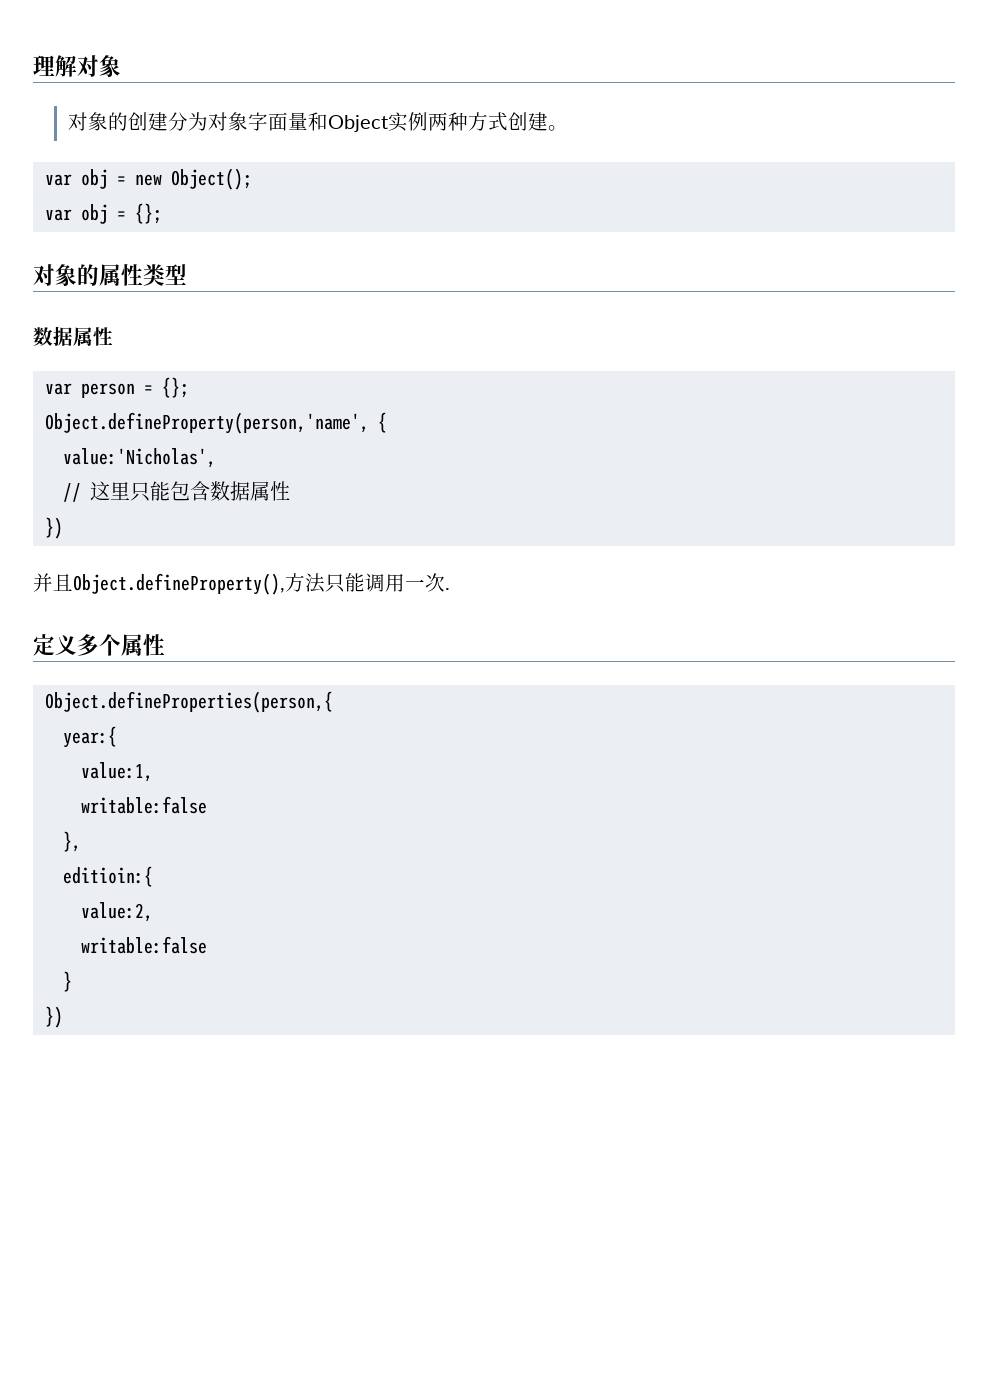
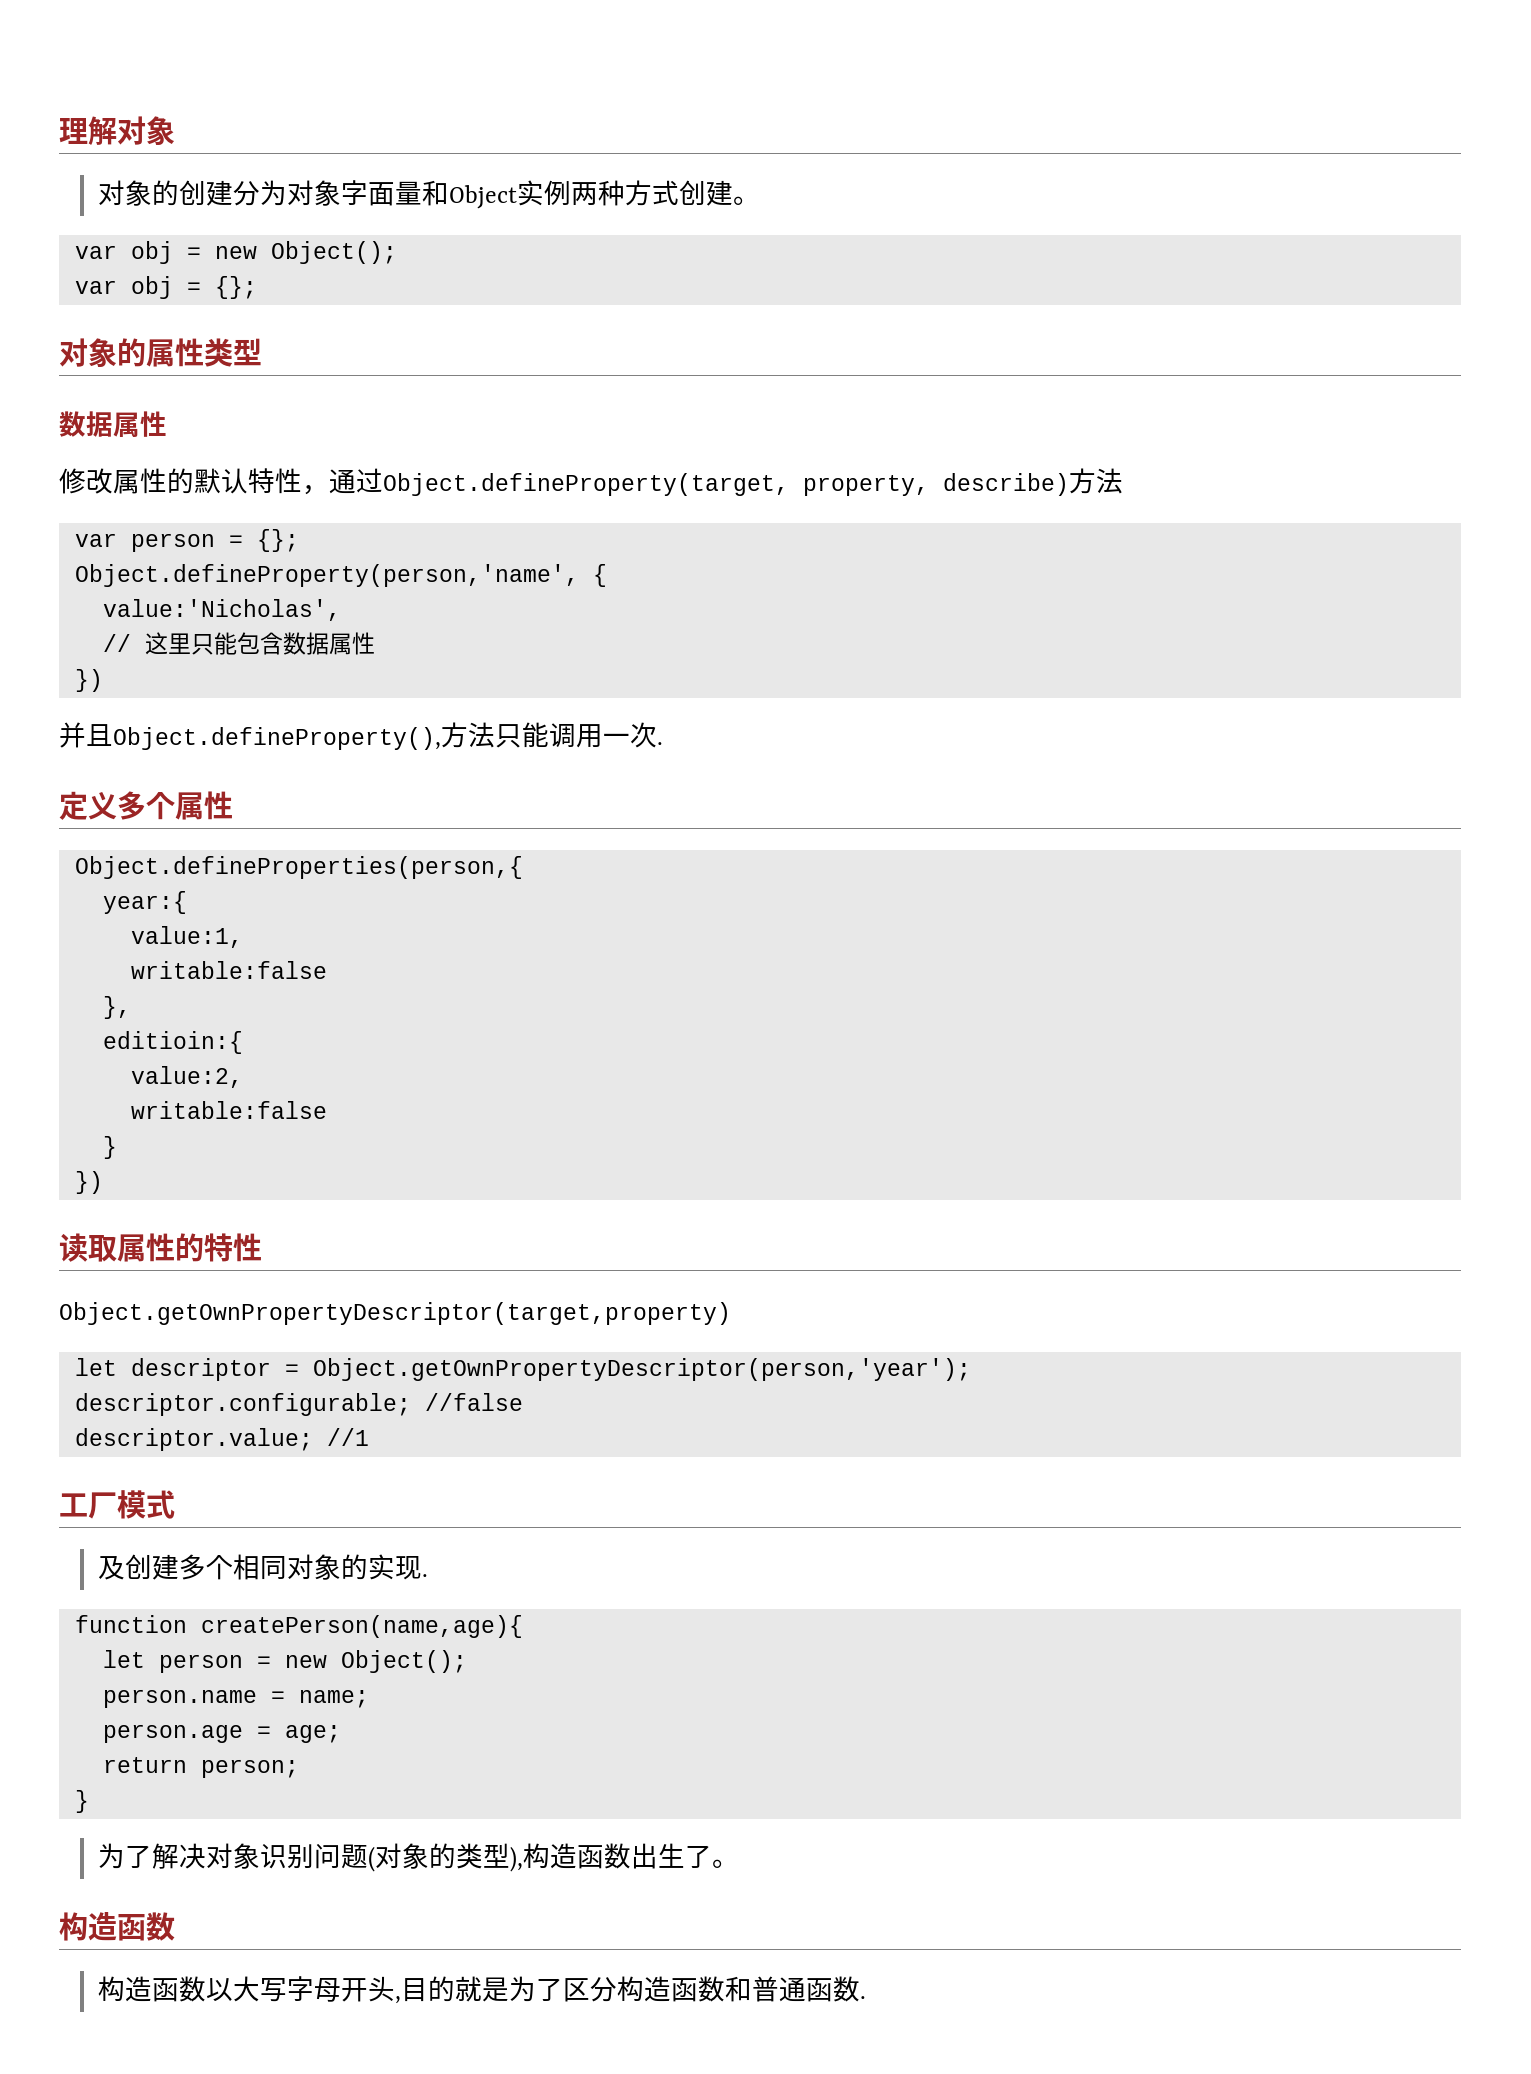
+ 修改属性的默认特性，通过Object.defineProperty(target, property, describe)方法
+ 读取属性的特性
+ Object.getOwnPropertyDescriptor(target,property)
+ let descriptor = Object.getOwnPropertyDescriptor(person,'year');
+ descriptor.configurable; //false
+ descriptor.value; //1
+ 工厂模式
+ 及创建多个相同对象的实现.
+ function createPerson(name,age){
+ let person = new Object();
+ person.name = name;
+ person.age = age;
+ return person;
+ }
+ 为了解决对象识别问题(对象的类型),构造函数出生了。
+ 构造函数
+ 构造函数以大写字母开头,目的就是为了区分构造函数和普通函数.

